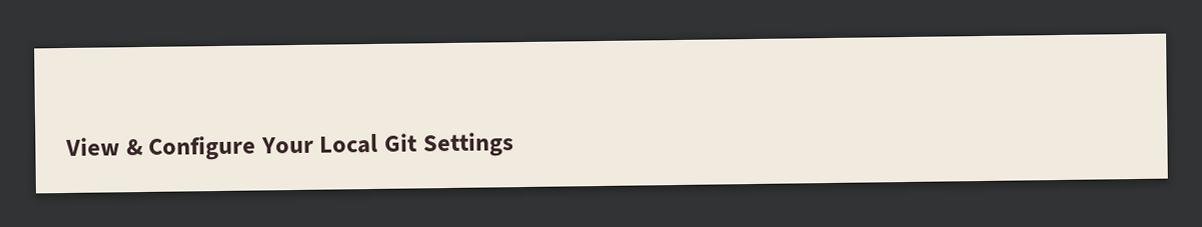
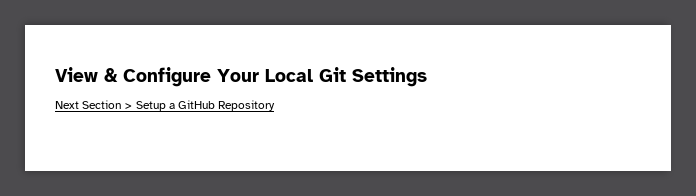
+ Next Section > Setup a GitHub Repository

